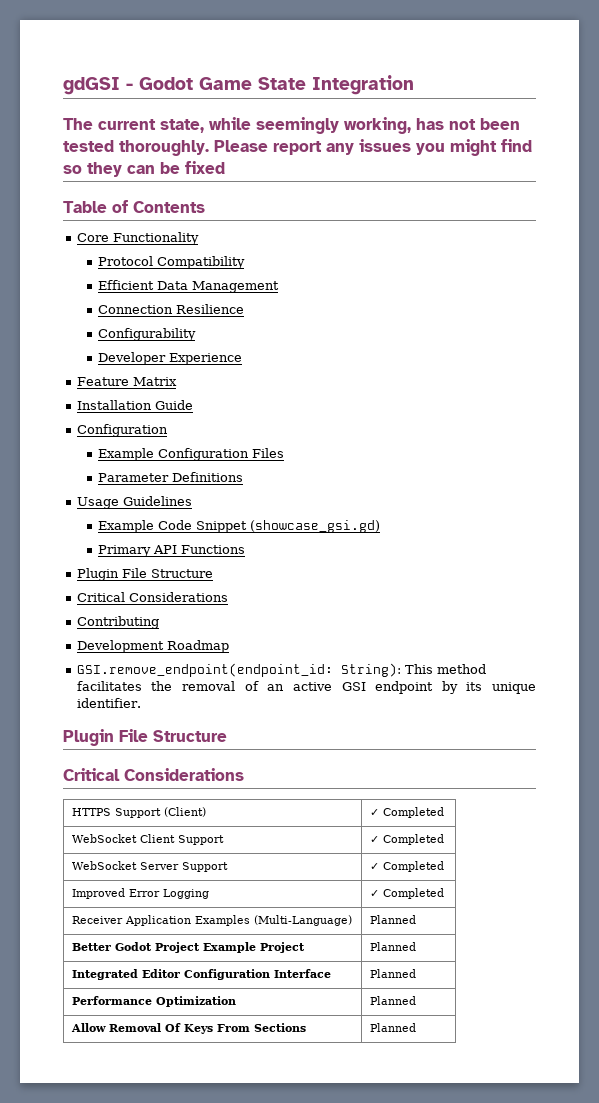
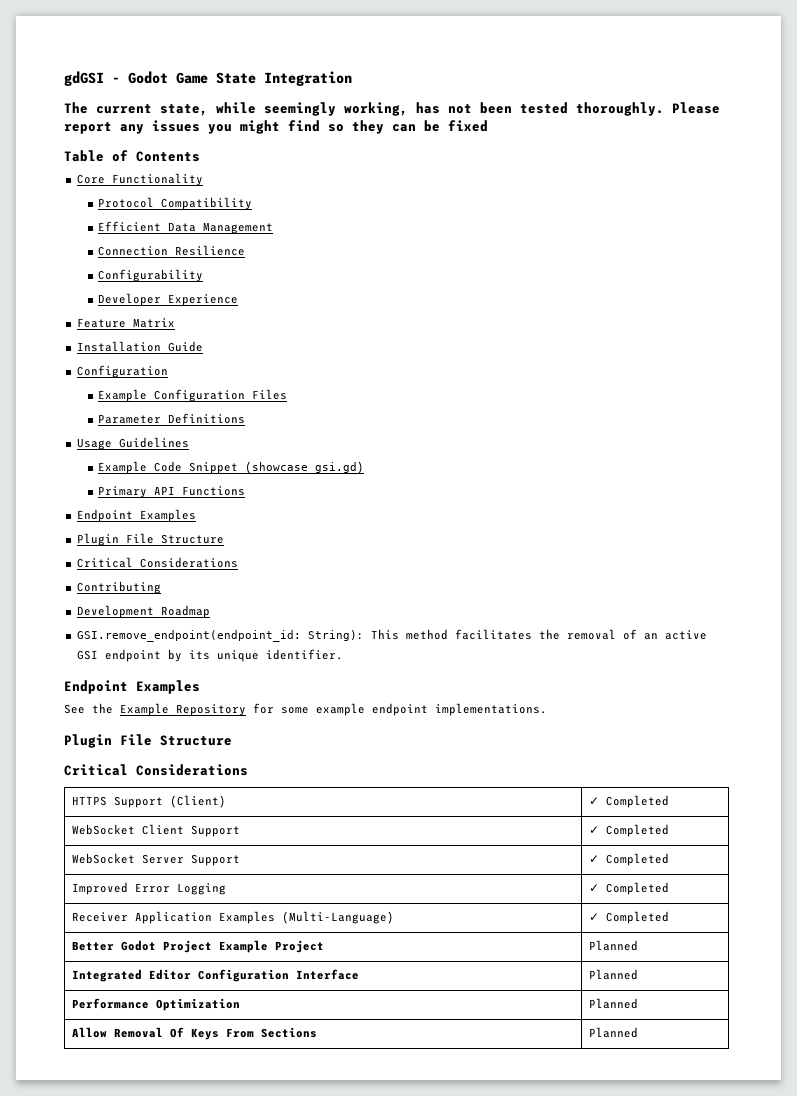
  Primary API Functions
+ Endpoint Examples
  GSI.remove_endpoint(endpoint_id: String): This method facilitates the removal of an active GSI endpoint by its unique identifier.
+ Endpoint Examples
+ See the Example Repository for some example endpoint implementations.
- Receiver Application Examples (Multi-Language) | Planned
+ Receiver Application Examples (Multi-Language) | ✓ Completed

